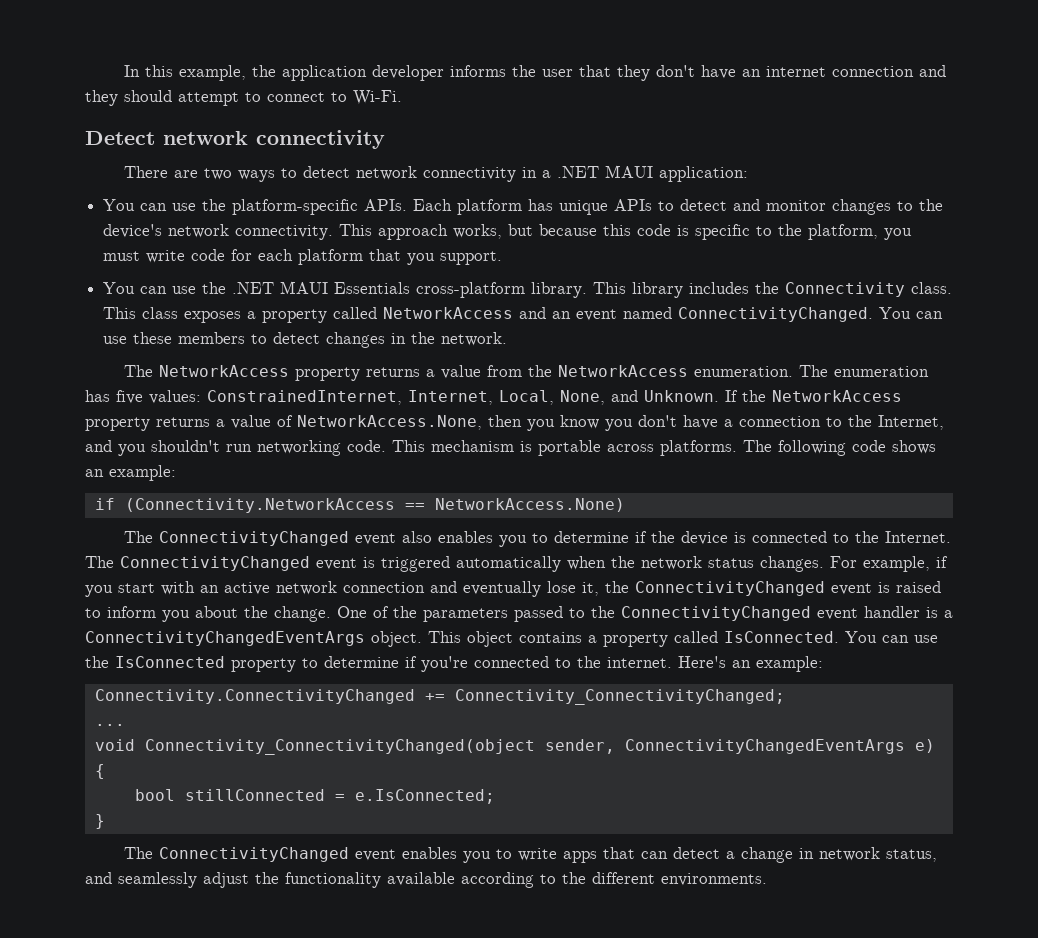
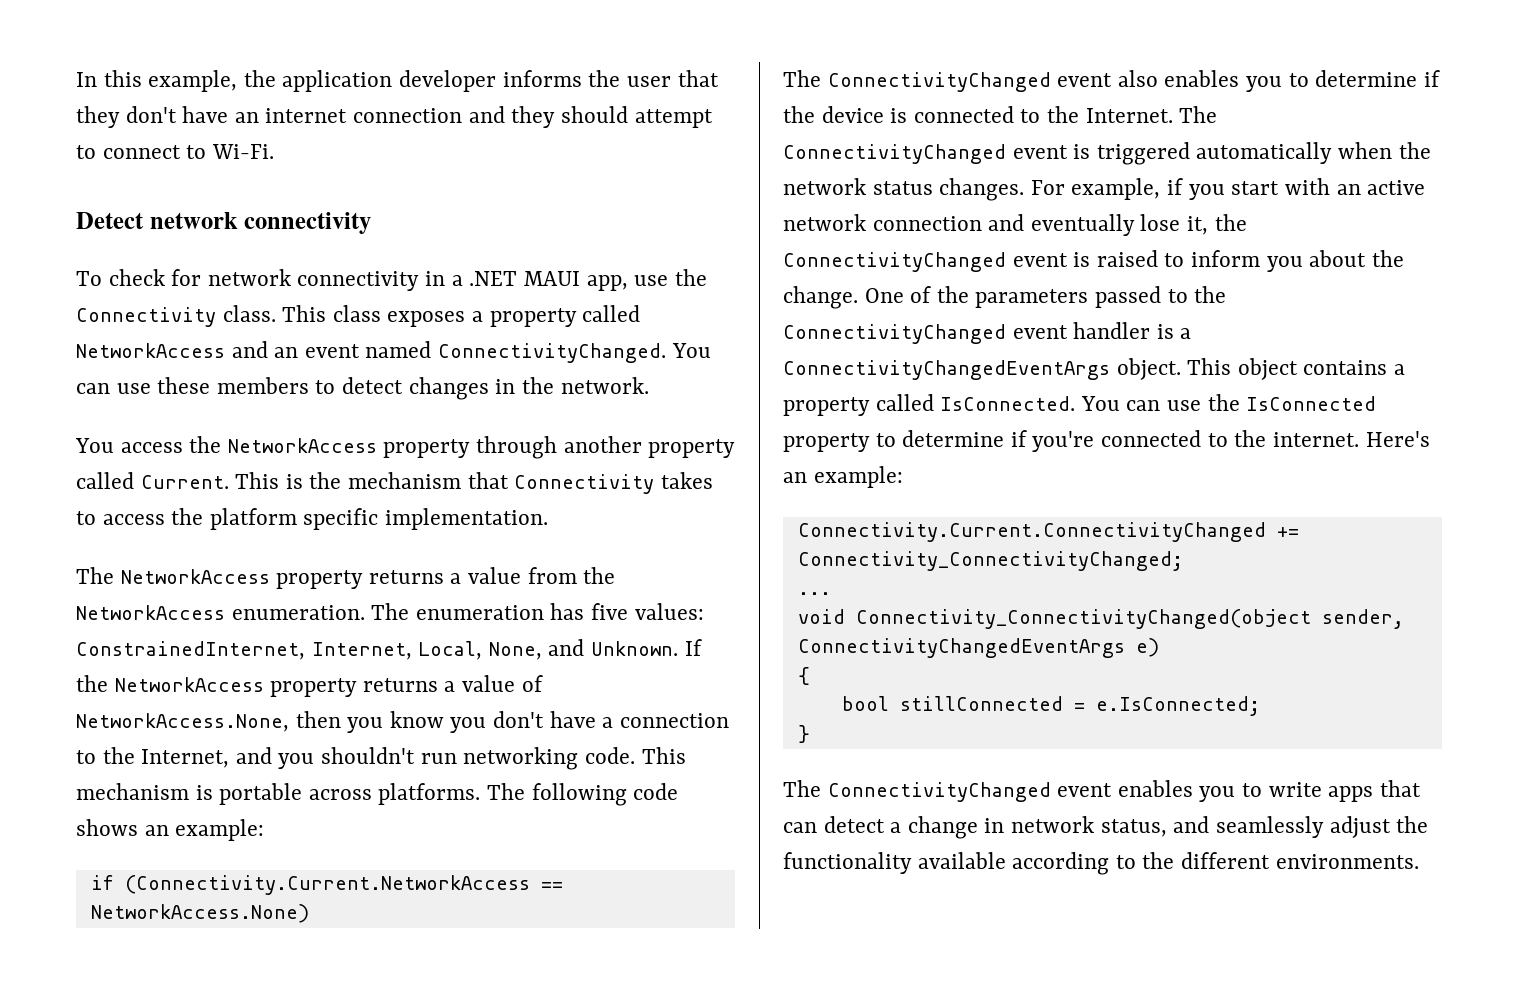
- There are two ways to detect network connectivity in a .NET MAUI application:
- You can use the platform-specific APIs. Each platform has unique APIs to detect and monitor changes to the device's network connectivity. This approach works, but because this code is specific to the platform, you must write code for each platform that you support.
- You can use the .NET MAUI Essentials cross-platform library. This library includes the Connectivity class.
+ To check for network connectivity in a .NET MAUI app, use the Connectivity class.
+ You access the NetworkAccess property through another property called Current. This is the mechanism that Connectivity takes to access the platform specific implementation.
- if (Connectivity.NetworkAccess == NetworkAccess.None)
+ if (Connectivity.Current.NetworkAccess == NetworkAccess.None)
- Connectivity.ConnectivityChanged += Connectivity_ConnectivityChanged;
+ Connectivity.Current.ConnectivityChanged += Connectivity_ConnectivityChanged;

